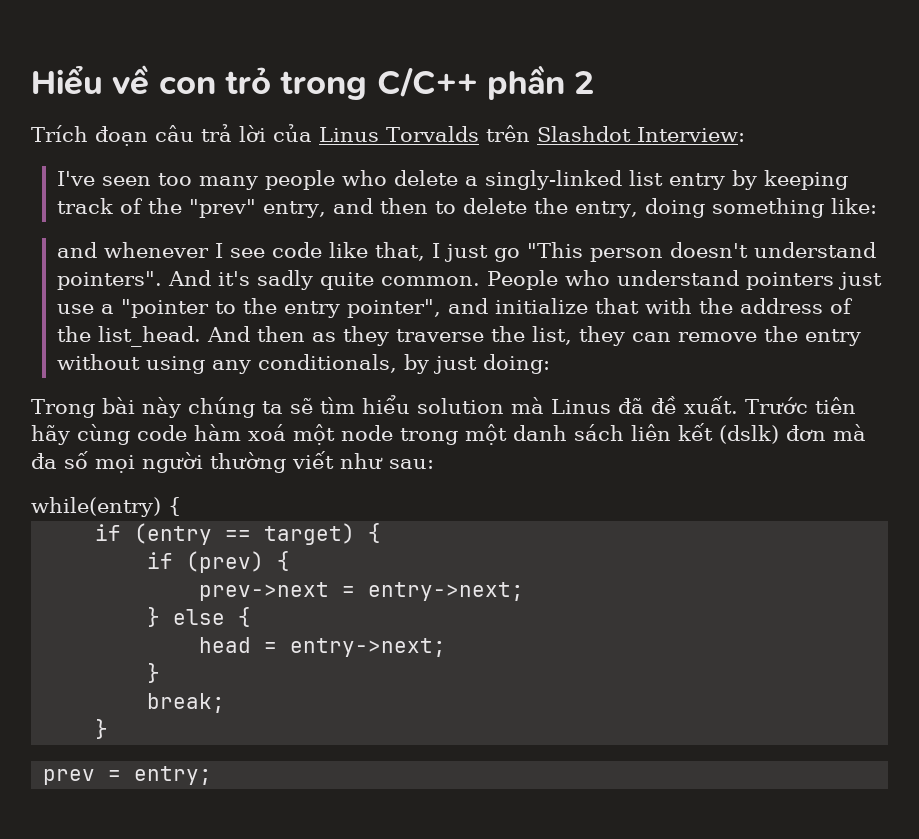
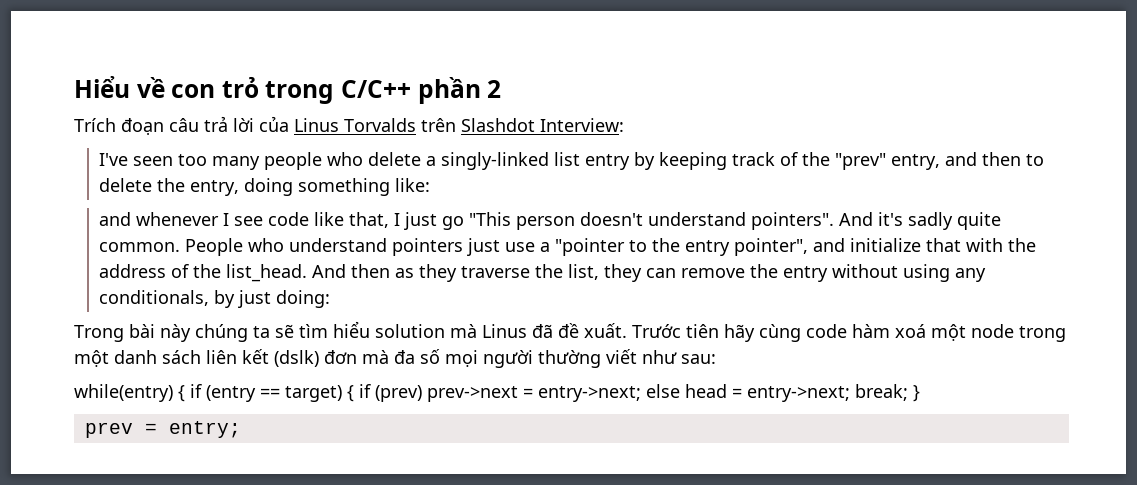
- while(entry) {
- if (entry == target) {
- if (prev) {
- prev->next = entry->next;
- } else {
- head = entry->next;
- }
- break;
- }
+ while(entry) { if (entry == target) { if (prev) prev->next = entry->next; else head = entry->next; break; }

